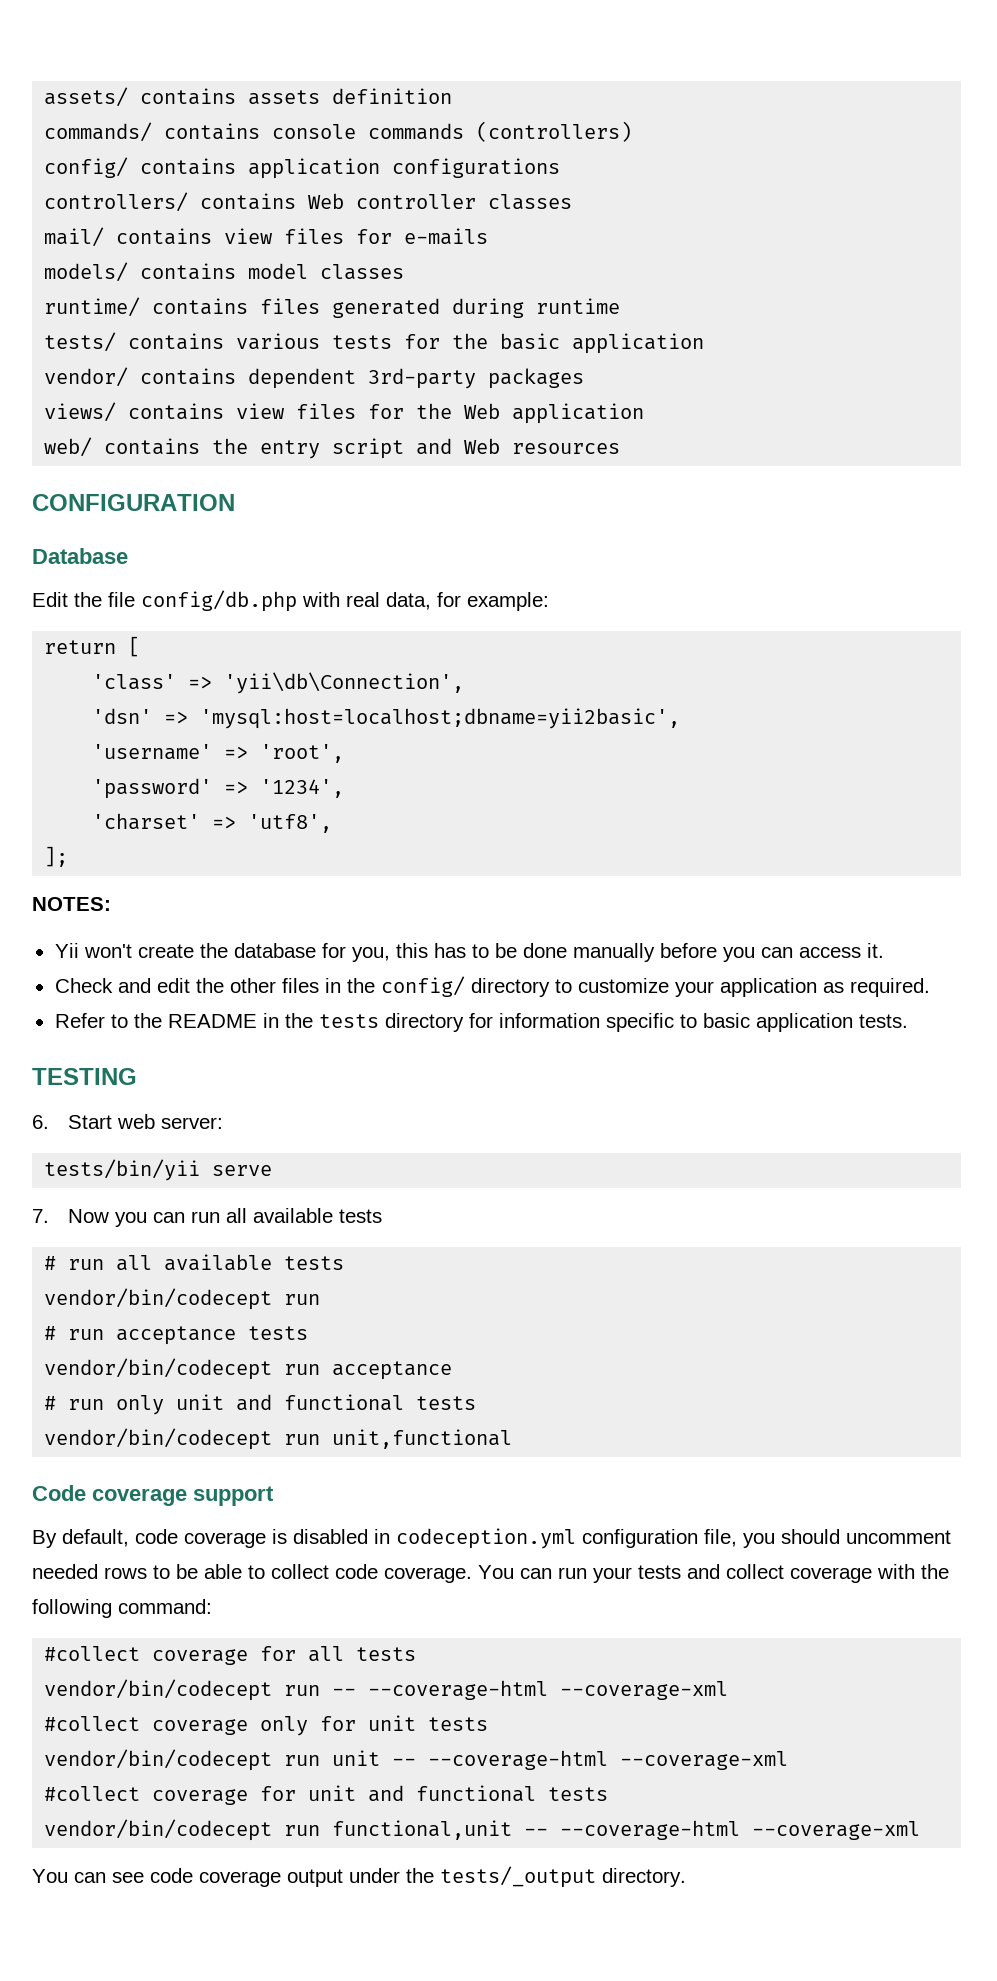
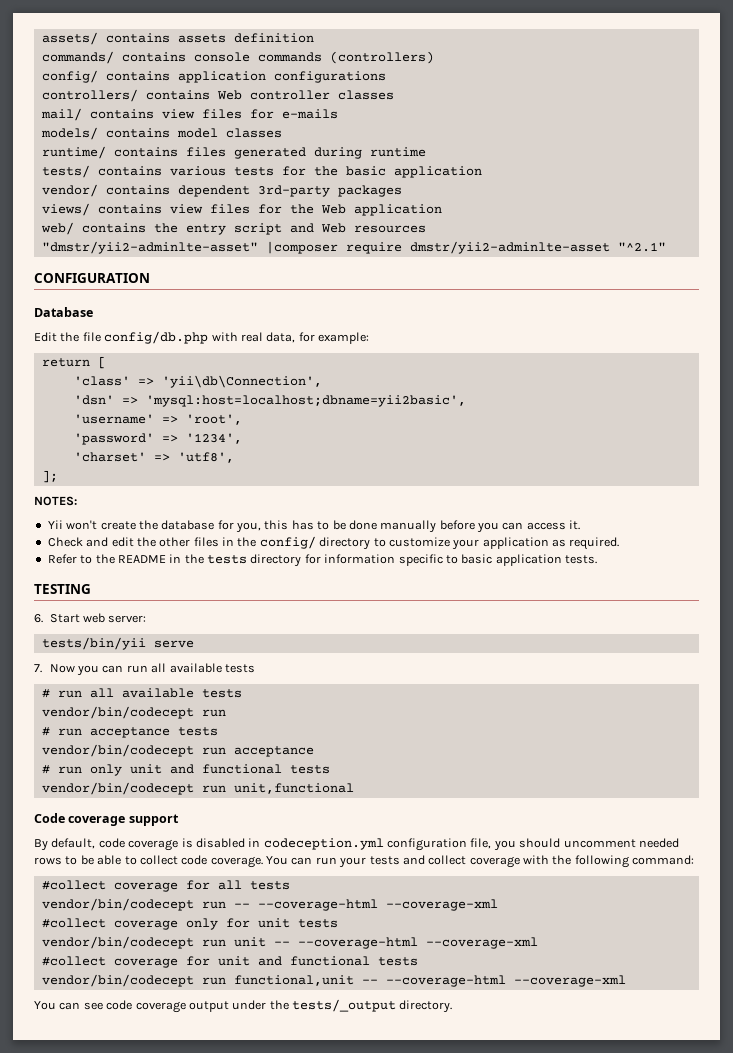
+ "dmstr/yii2-adminlte-asset" |composer require dmstr/yii2-adminlte-asset "^2.1"

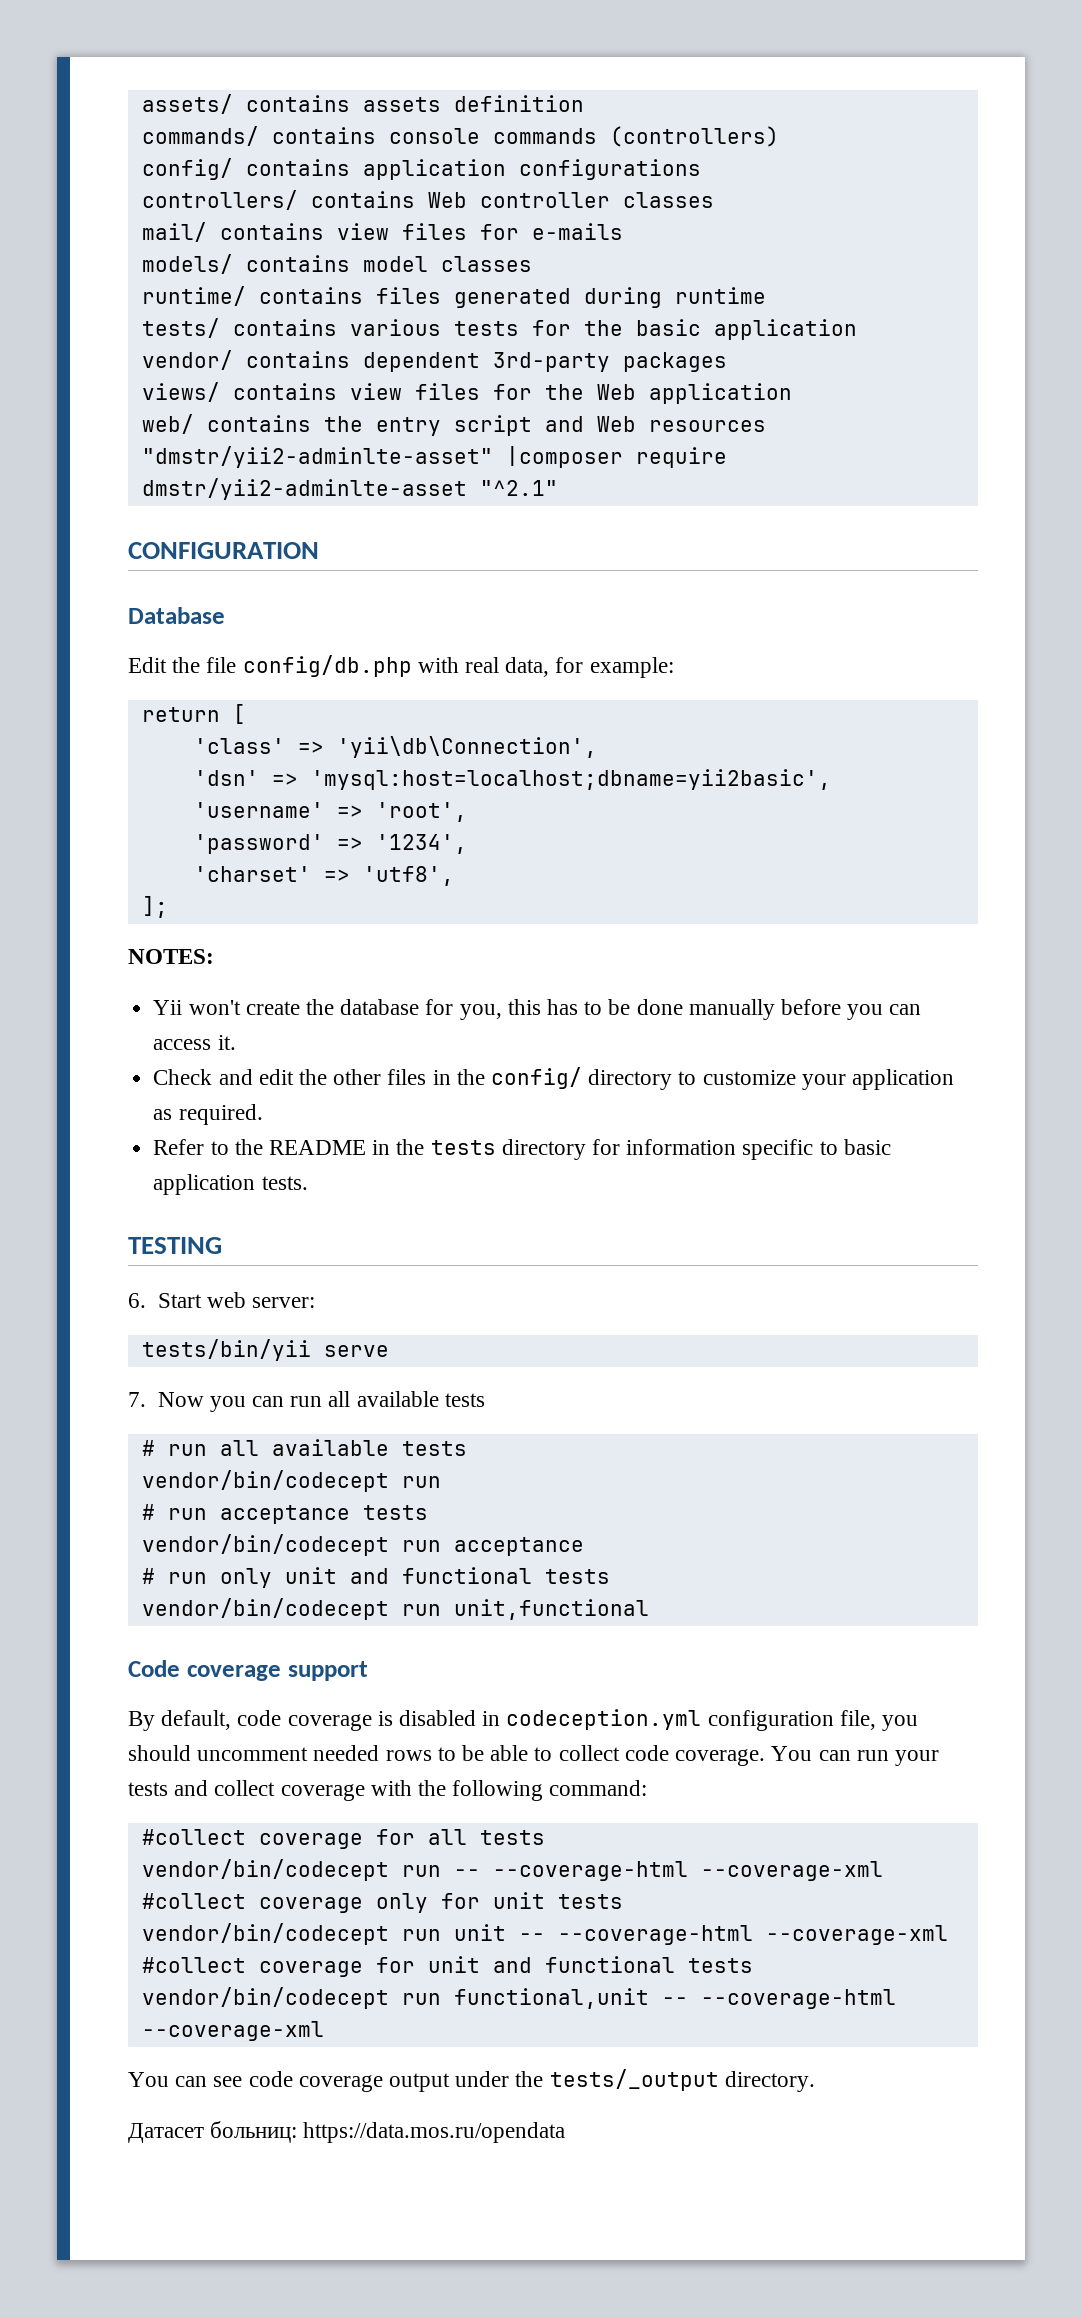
+ Датасет больниц: https://data.mos.ru/opendata

